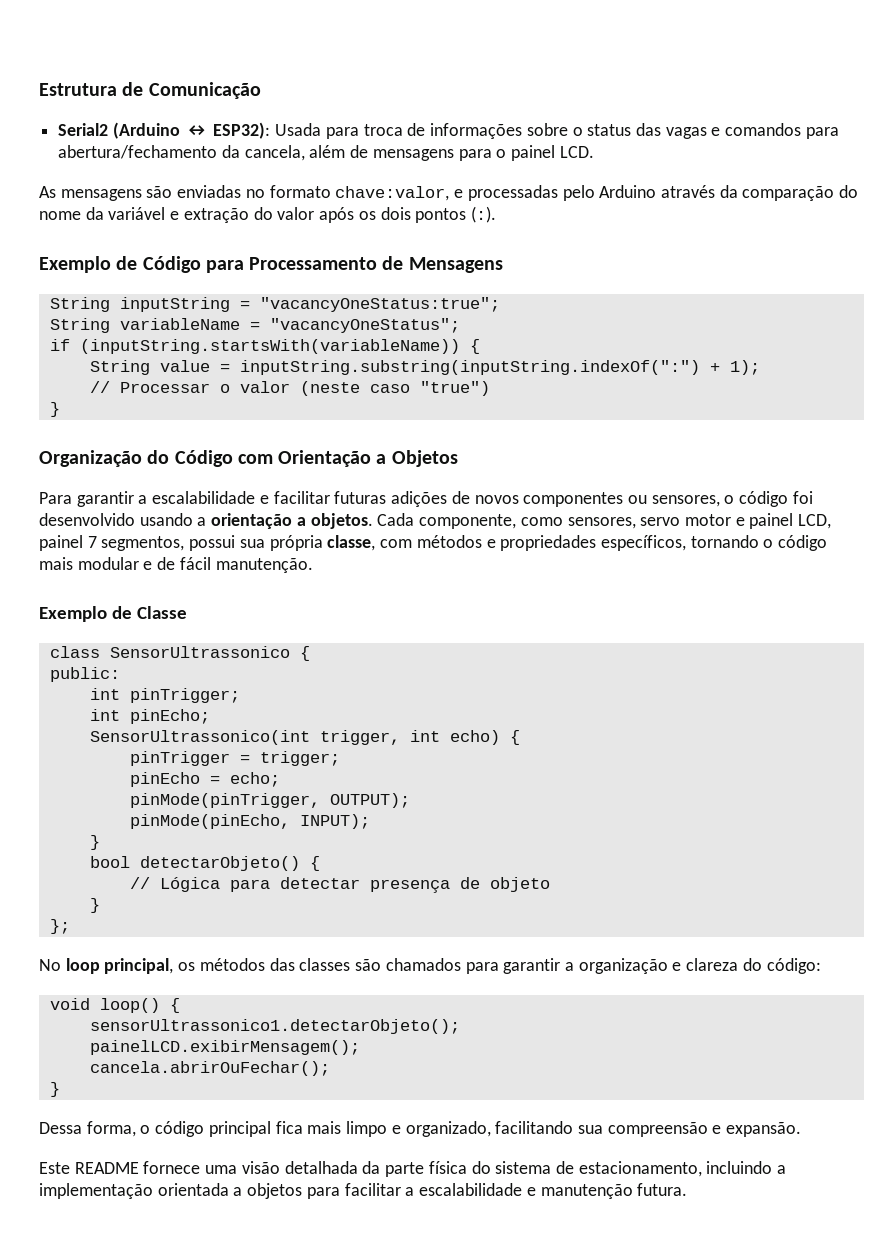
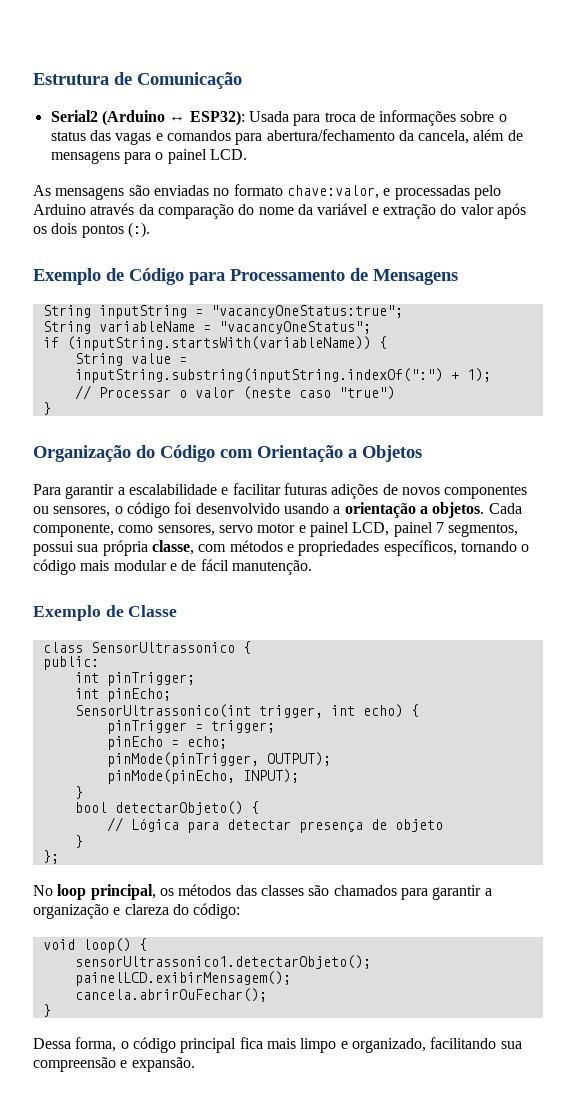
- Este README fornece uma visão detalhada da parte física do sistema de estacionamento, incluindo a implementação orientada a objetos para facilitar a escalabilidade e manutenção futura.

